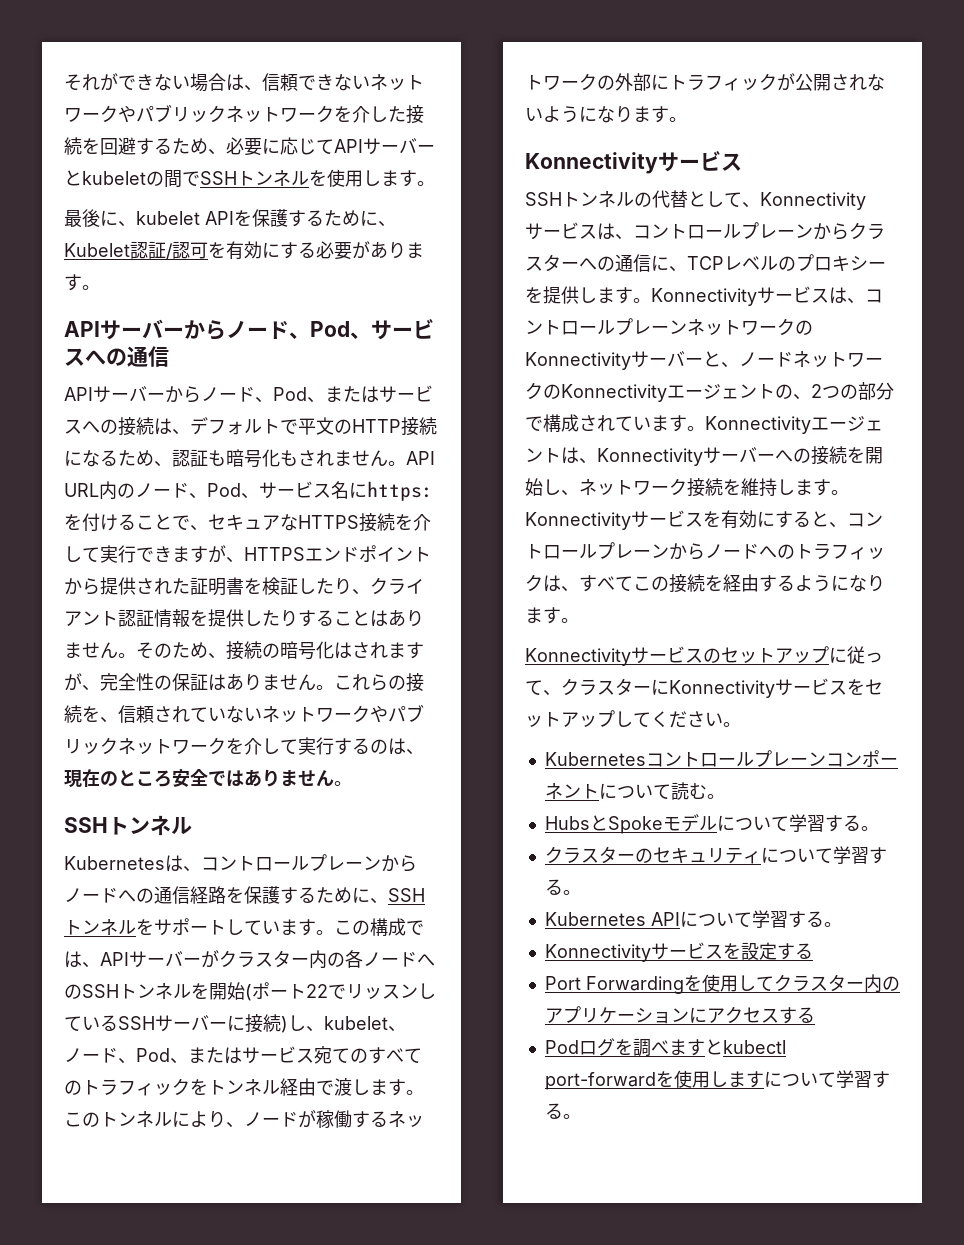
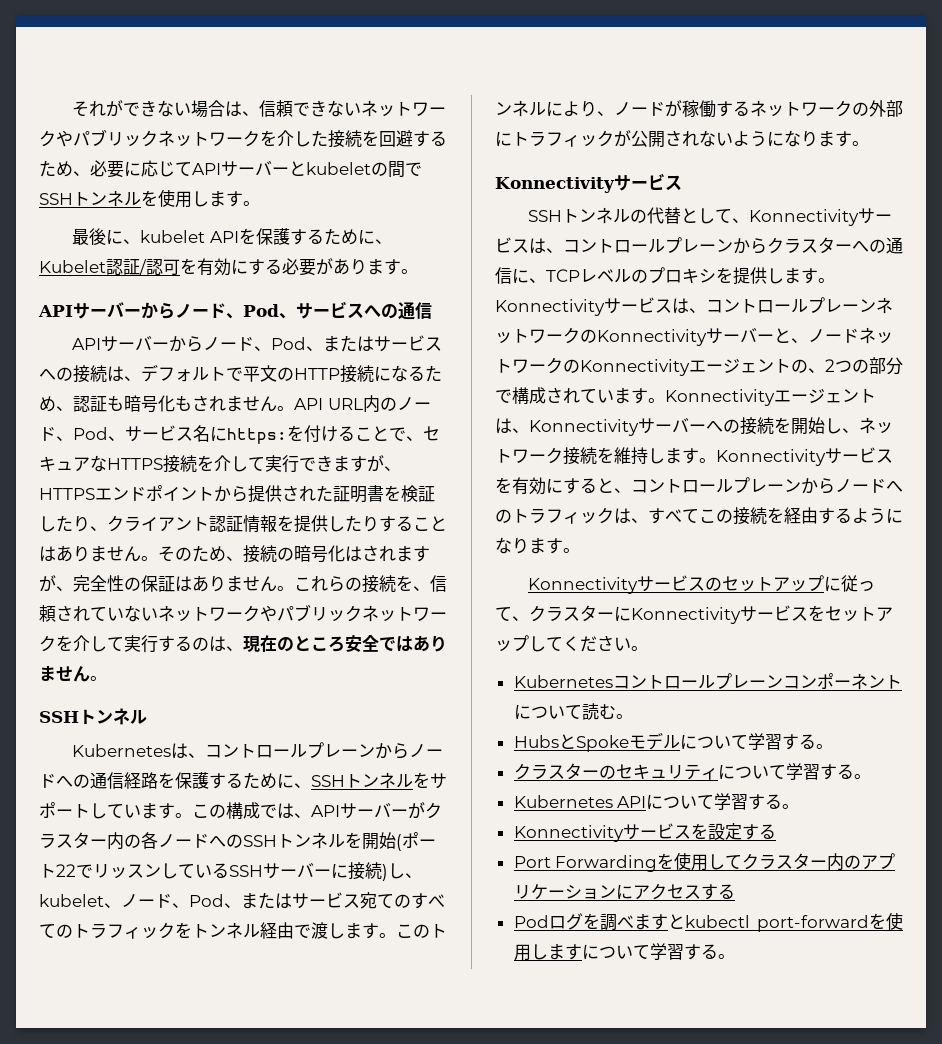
- SSHトンネルの代替として、Konnectivityサービスは、コントロールプレーンからクラスターへの通信に、TCPレベルのプロキシーを提供します。
+ SSHトンネルの代替として、Konnectivityサービスは、コントロールプレーンからクラスターへの通信に、TCPレベルのプロキシを提供します。

